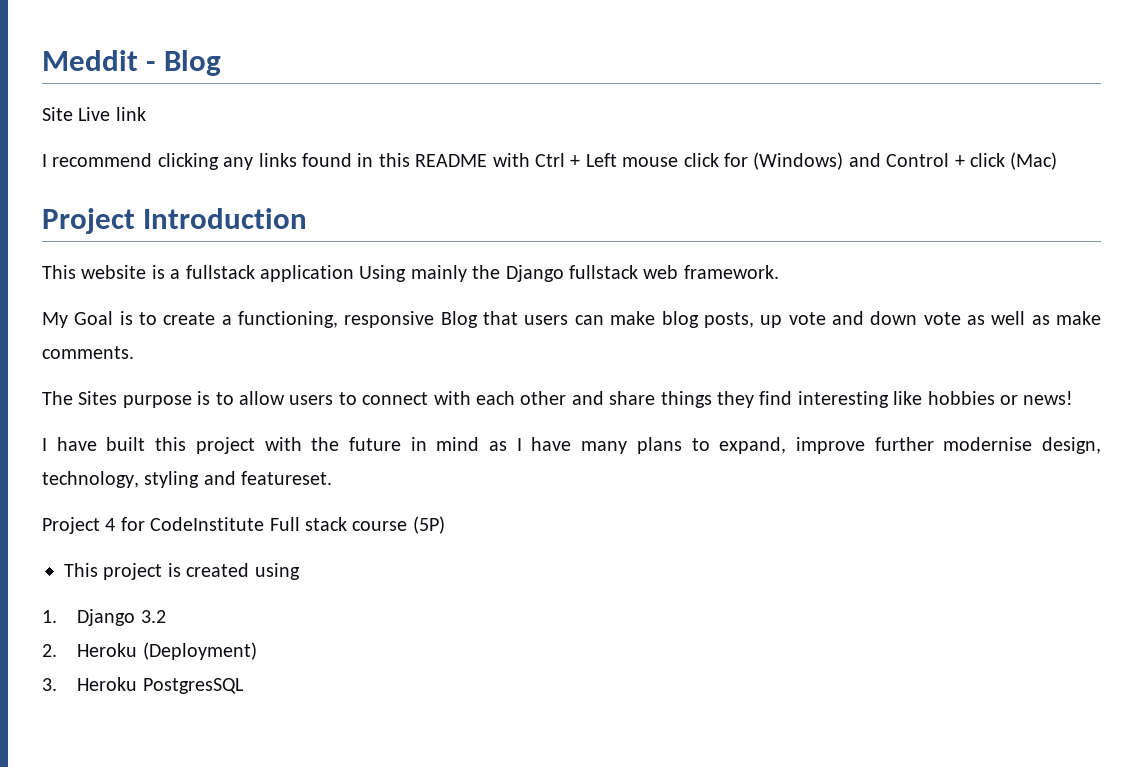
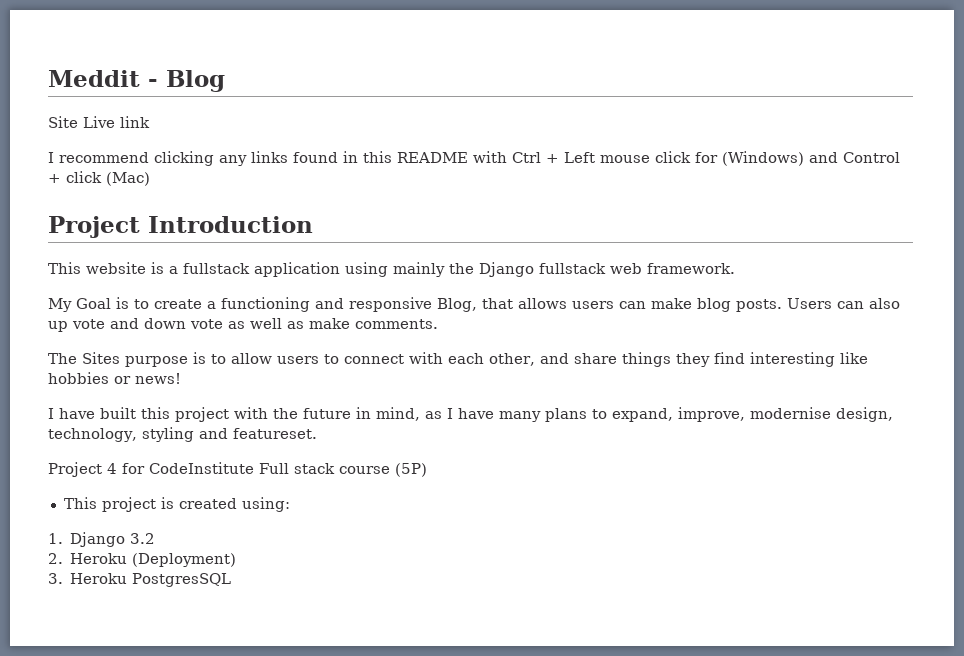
- This website is a fullstack application Using mainly the Django fullstack web framework.
+ This website is a fullstack application using mainly the Django fullstack web framework.
- My Goal is to create a functioning, responsive Blog that users can make blog posts, up vote and down vote as well as make comments.
+ My Goal is to create a functioning and responsive Blog, that allows users can make blog posts. Users can also up vote and down vote as well as make comments.
- The Sites purpose is to allow users to connect with each other and share things they find interesting like hobbies or news!
+ The Sites purpose is to allow users to connect with each other, and share things they find interesting like hobbies or news!
- I have built this project with the future in mind as I have many plans to expand, improve further modernise design, technology, styling and featureset.
+ I have built this project with the future in mind, as I have many plans to expand, improve, modernise design, technology, styling and featureset.
- This project is created using
+ This project is created using:

